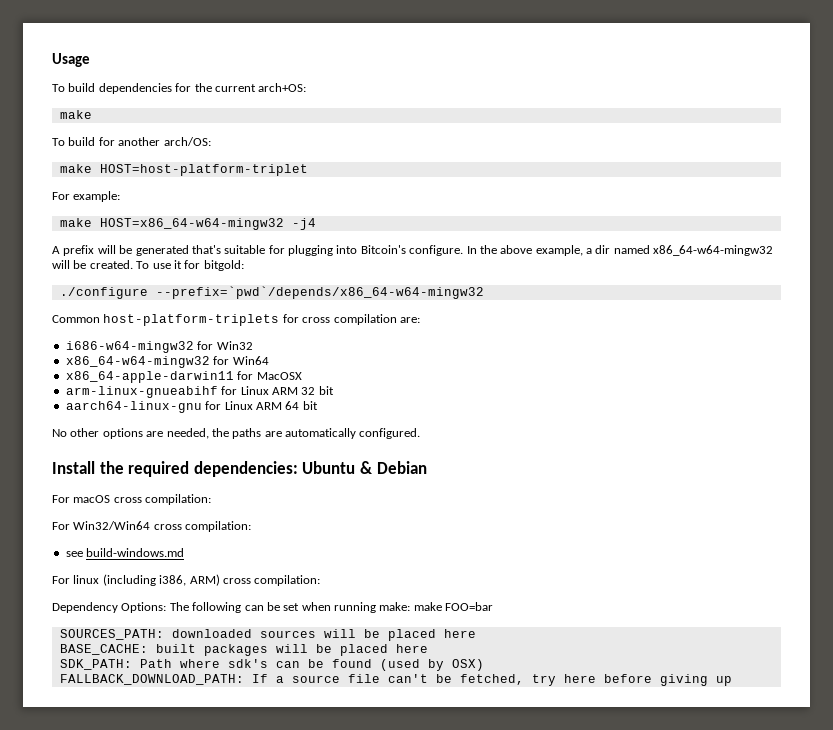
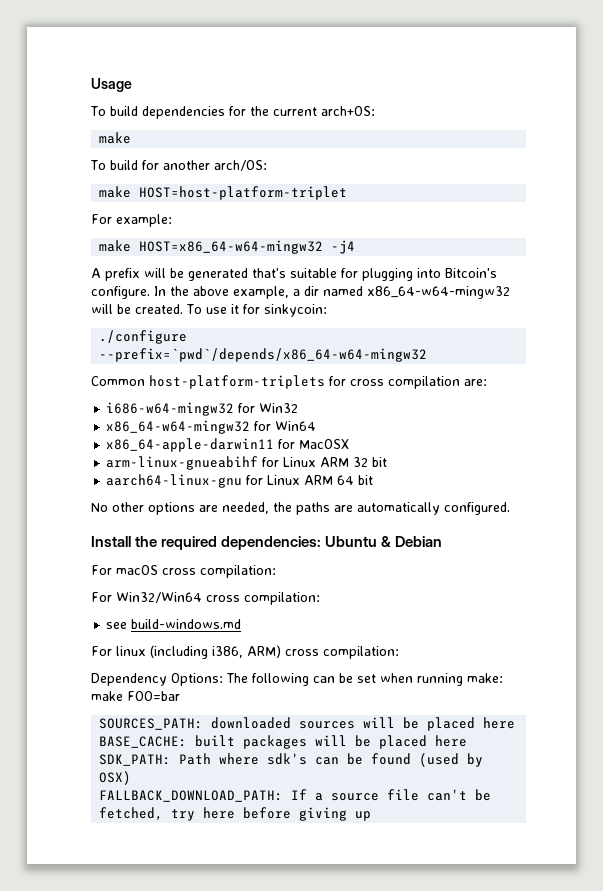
- To use it for bitgold:
+ To use it for sinkycoin:

